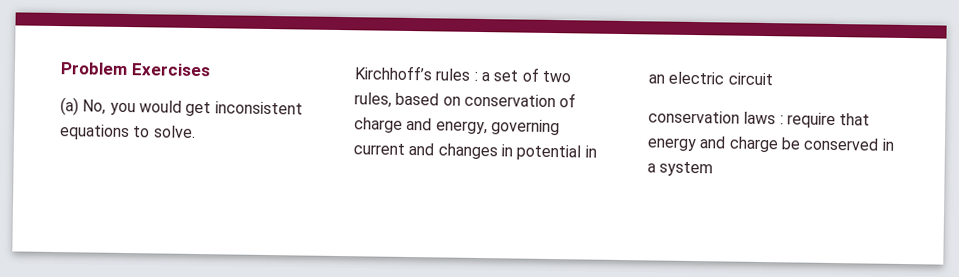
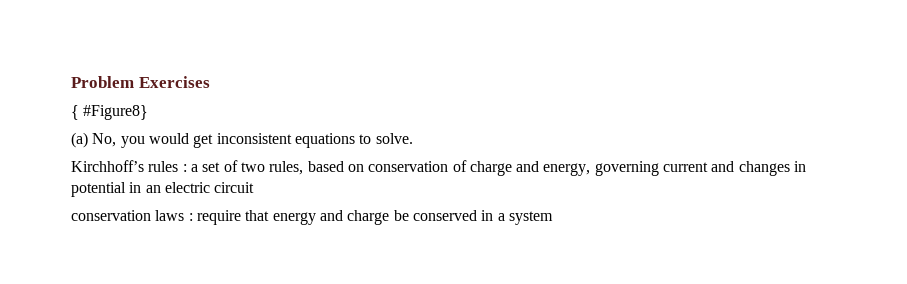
+ { #Figure8}

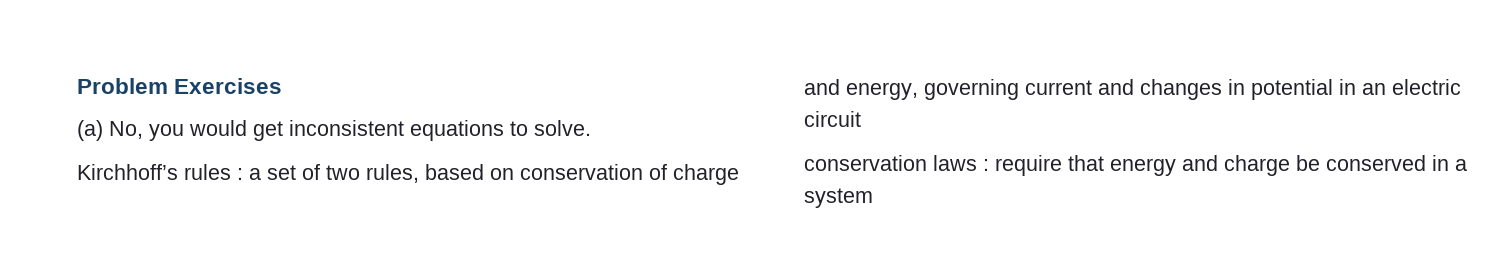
- { #Figure8}

